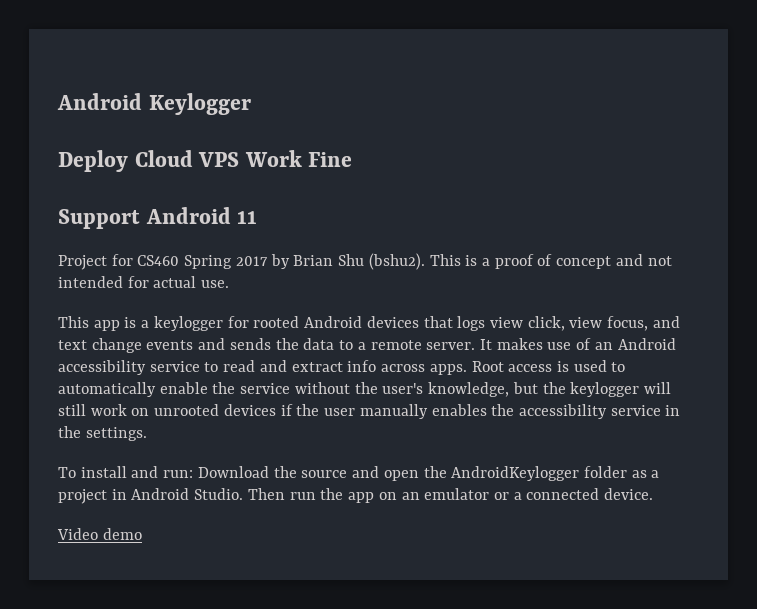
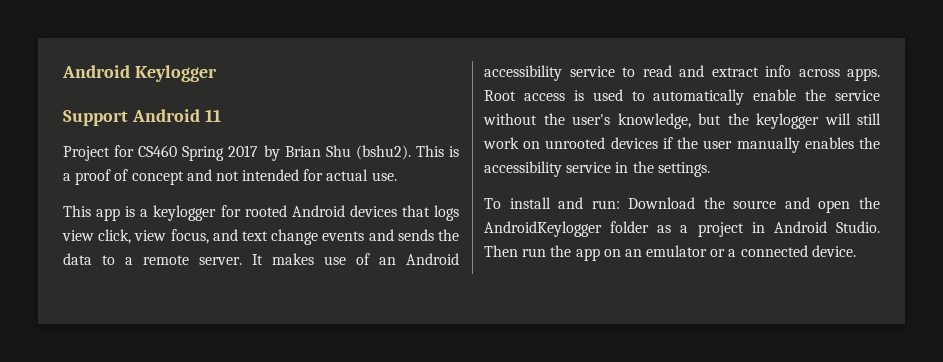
- Deploy Cloud VPS Work Fine
- Video demo

